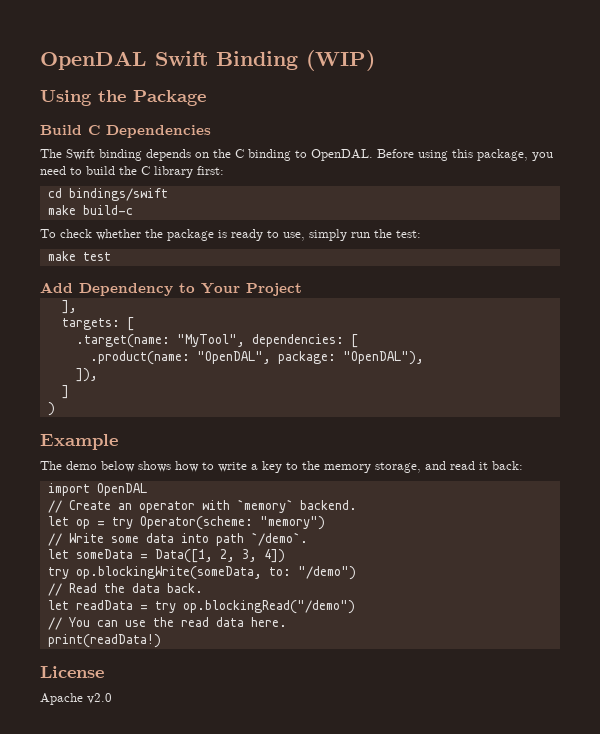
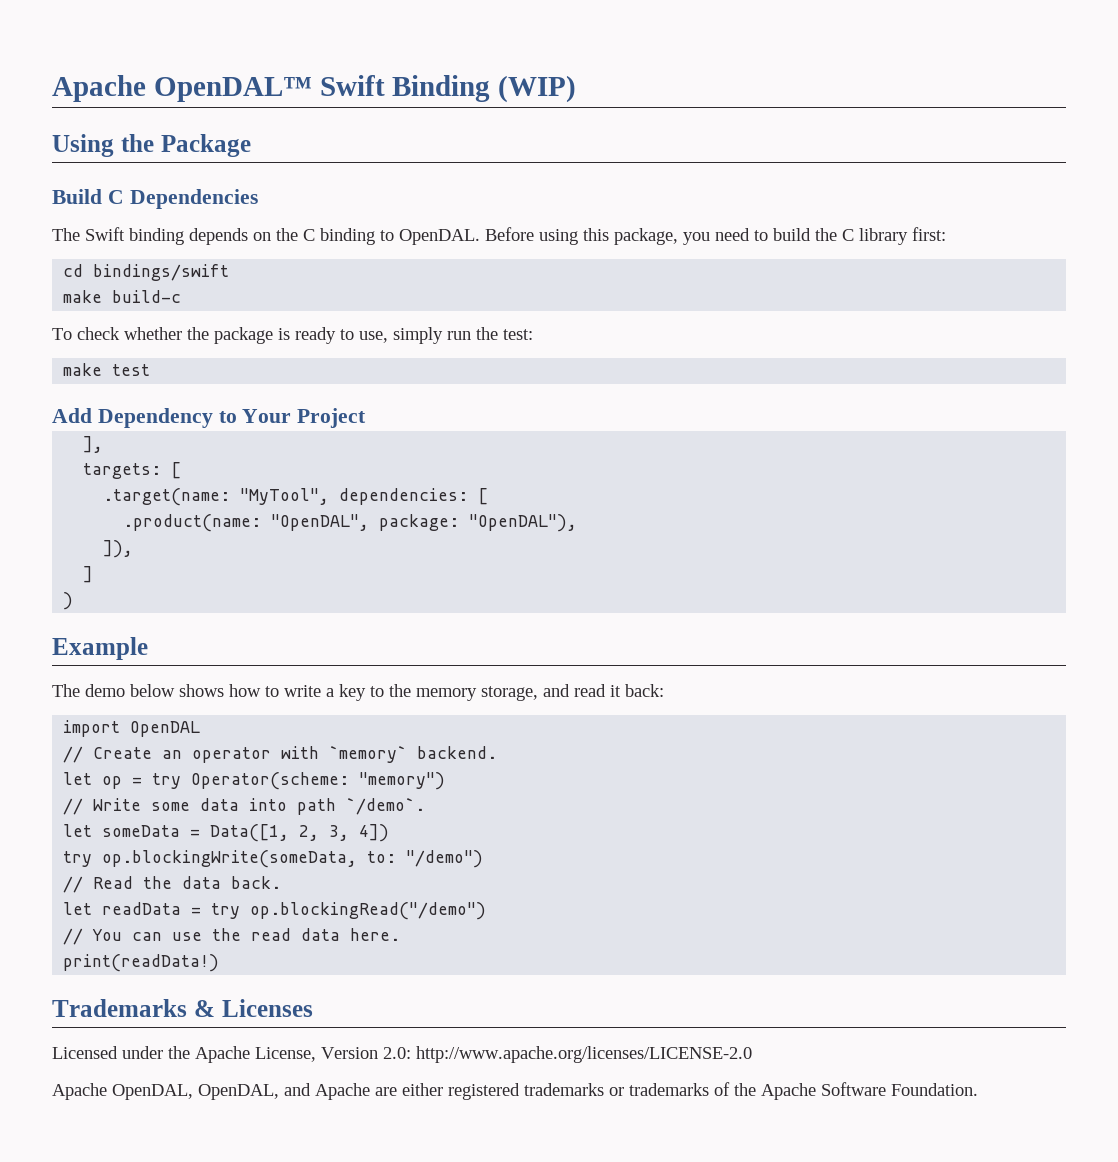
- OpenDAL Swift Binding (WIP)
+ Apache OpenDAL™ Swift Binding (WIP)
- License
- Apache v2.0
+ Trademarks & Licenses
+ Licensed under the Apache License, Version 2.0: http://www.apache.org/licenses/LICENSE-2.0
+ Apache OpenDAL, OpenDAL, and Apache are either registered trademarks or trademarks of the Apache Software Foundation.

